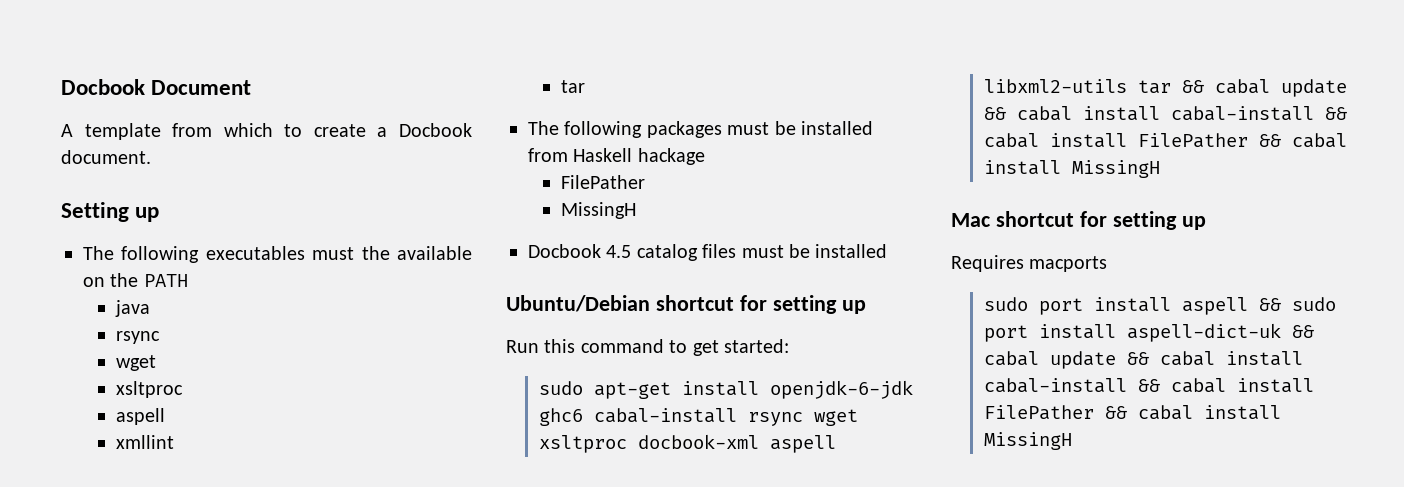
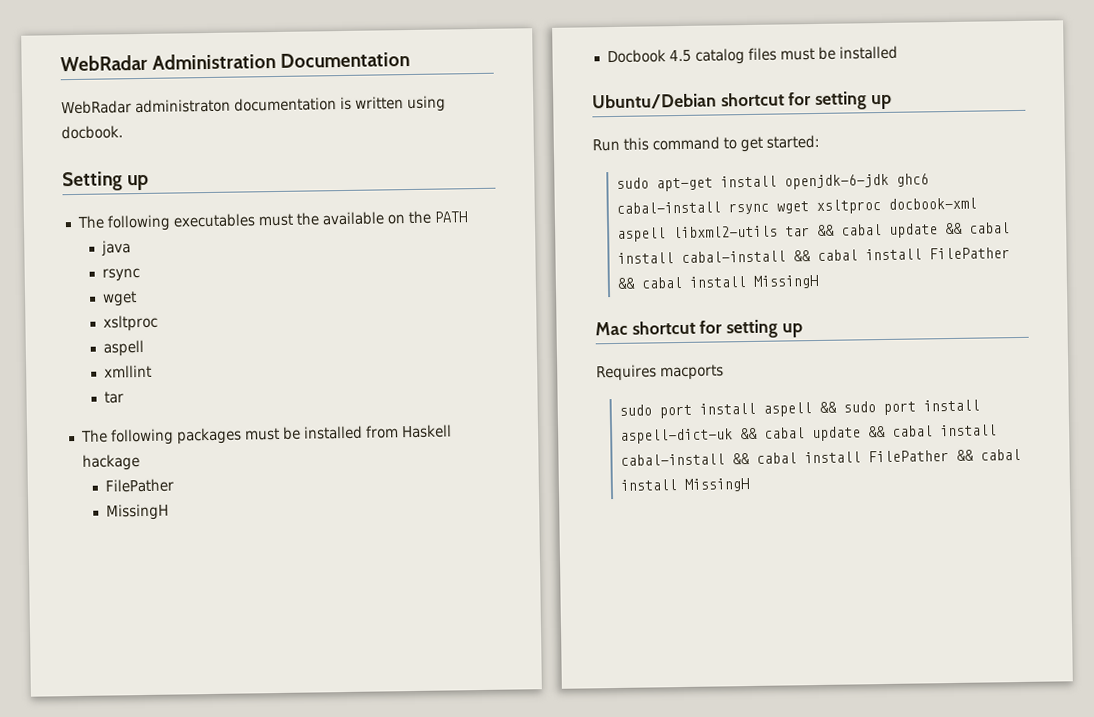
- Docbook Document
- A template from which to create a Docbook document.
+ WebRadar Administration Documentation
+ WebRadar administraton documentation is written using docbook.

